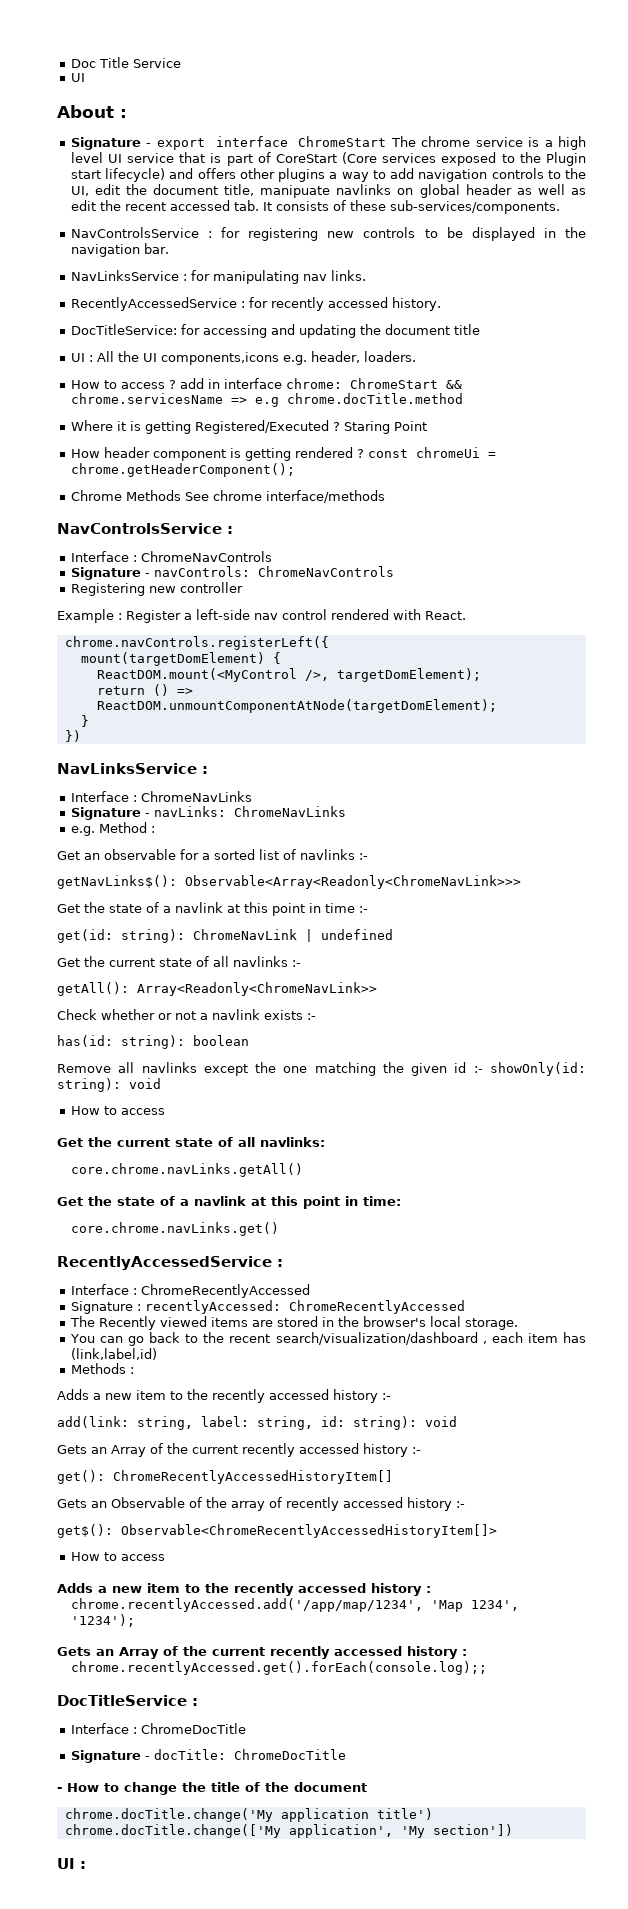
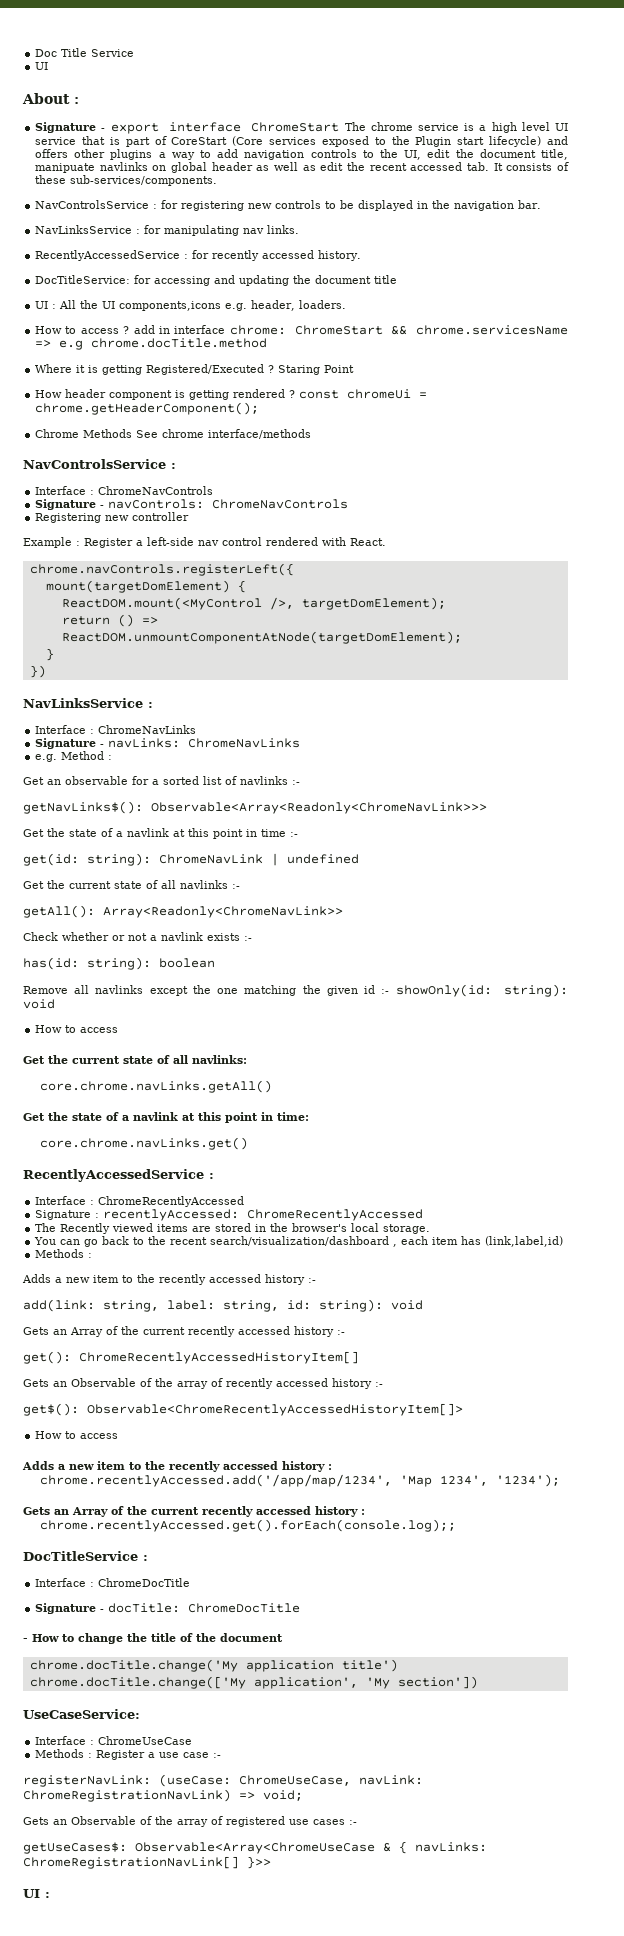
+ UseCaseService:
+ Interface : ChromeUseCase
+ Methods : Register a use case :-
+ registerNavLink: (useCase: ChromeUseCase, navLink: ChromeRegistrationNavLink) => void;
+ Gets an Observable of the array of registered use cases :-
+ getUseCases$: Observable<Array<ChromeUseCase & { navLinks: ChromeRegistrationNavLink[] }>>

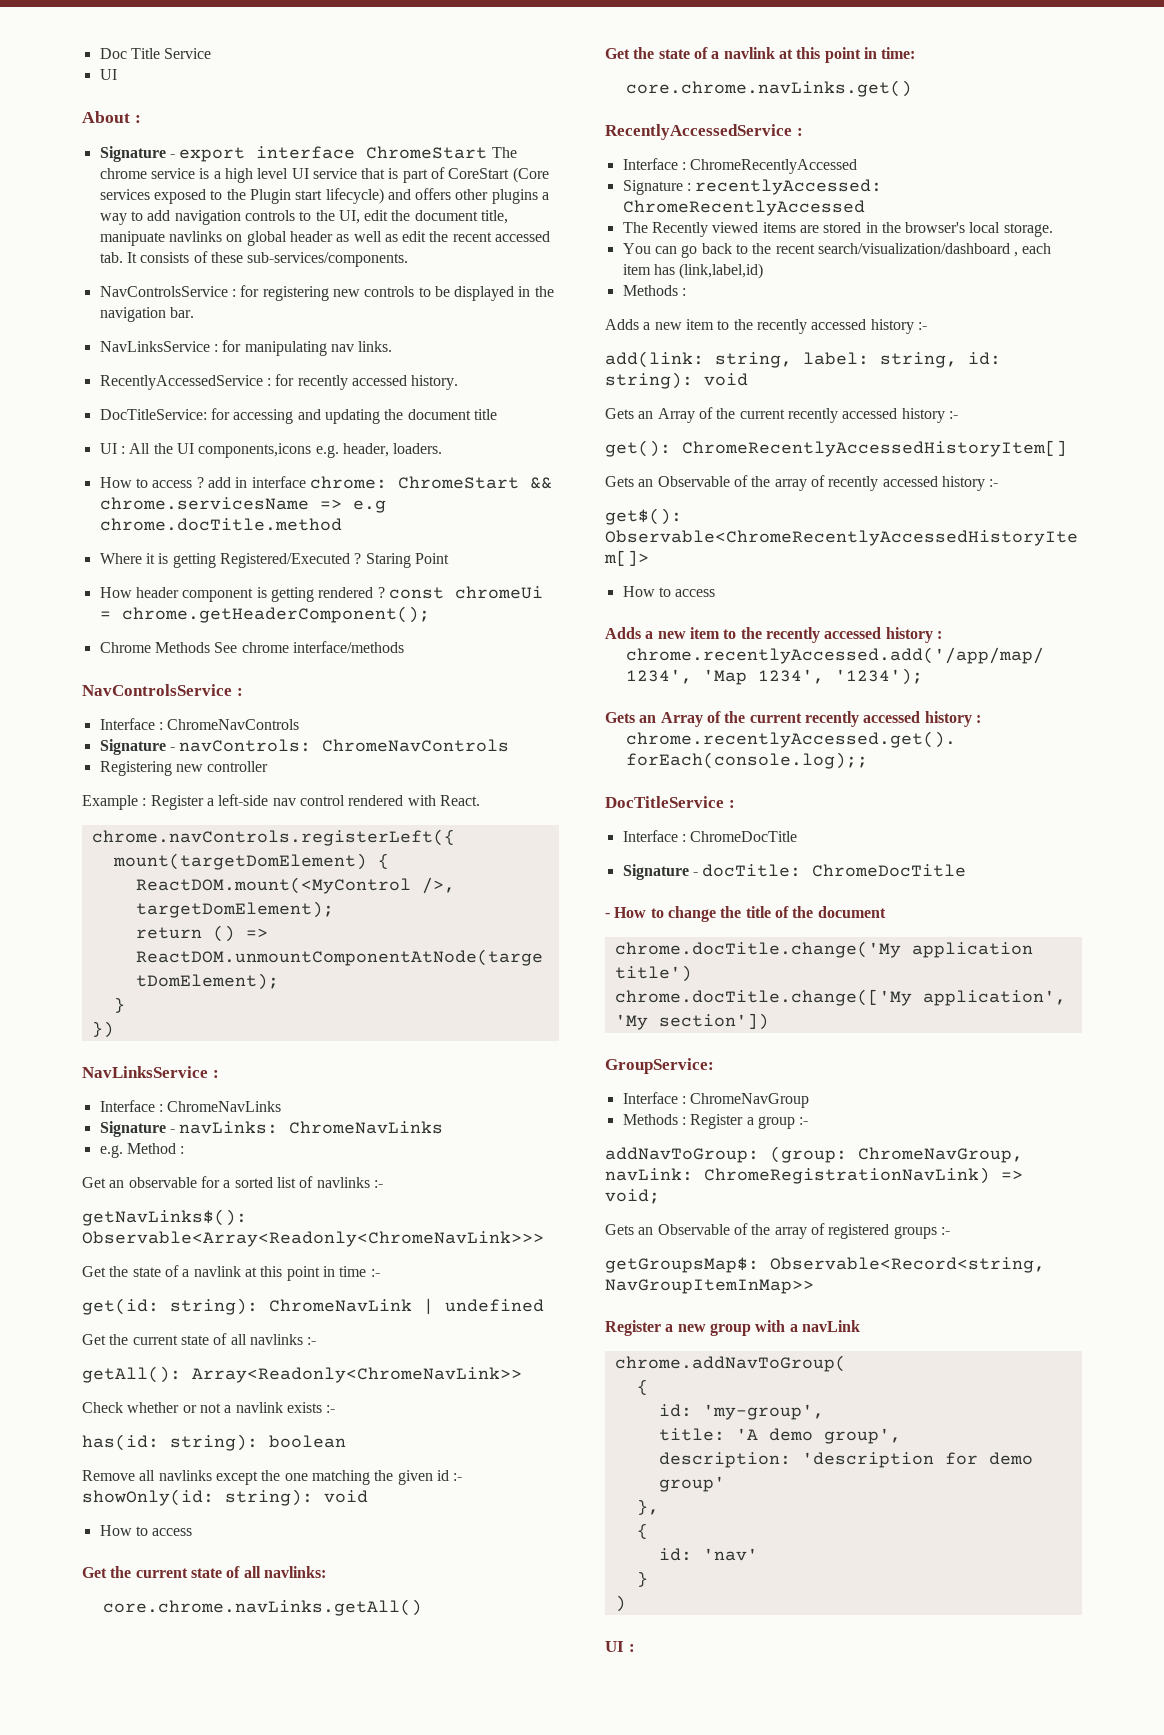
- UseCaseService:
- Interface : ChromeUseCase
+ GroupService:
+ Interface : ChromeNavGroup
- Methods : Register a use case :-
- registerNavLink: (useCase: ChromeUseCase, navLink: ChromeRegistrationNavLink) => void;
+ Methods : Register a group :-
+ addNavToGroup: (group: ChromeNavGroup, navLink: ChromeRegistrationNavLink) => void;
- Gets an Observable of the array of registered use cases :-
- getUseCases$: Observable<Array<ChromeUseCase & { navLinks: ChromeRegistrationNavLink[] }>>
+ Gets an Observable of the array of registered groups :-
+ getGroupsMap$: Observable<Record<string, NavGroupItemInMap>>
+ Register a new group with a navLink
+ chrome.addNavToGroup(
+ {
+ id: 'my-group',
+ title: 'A demo group',
+ description: 'description for demo group'
+ },
+ {
+ id: 'nav'
+ }
+ )

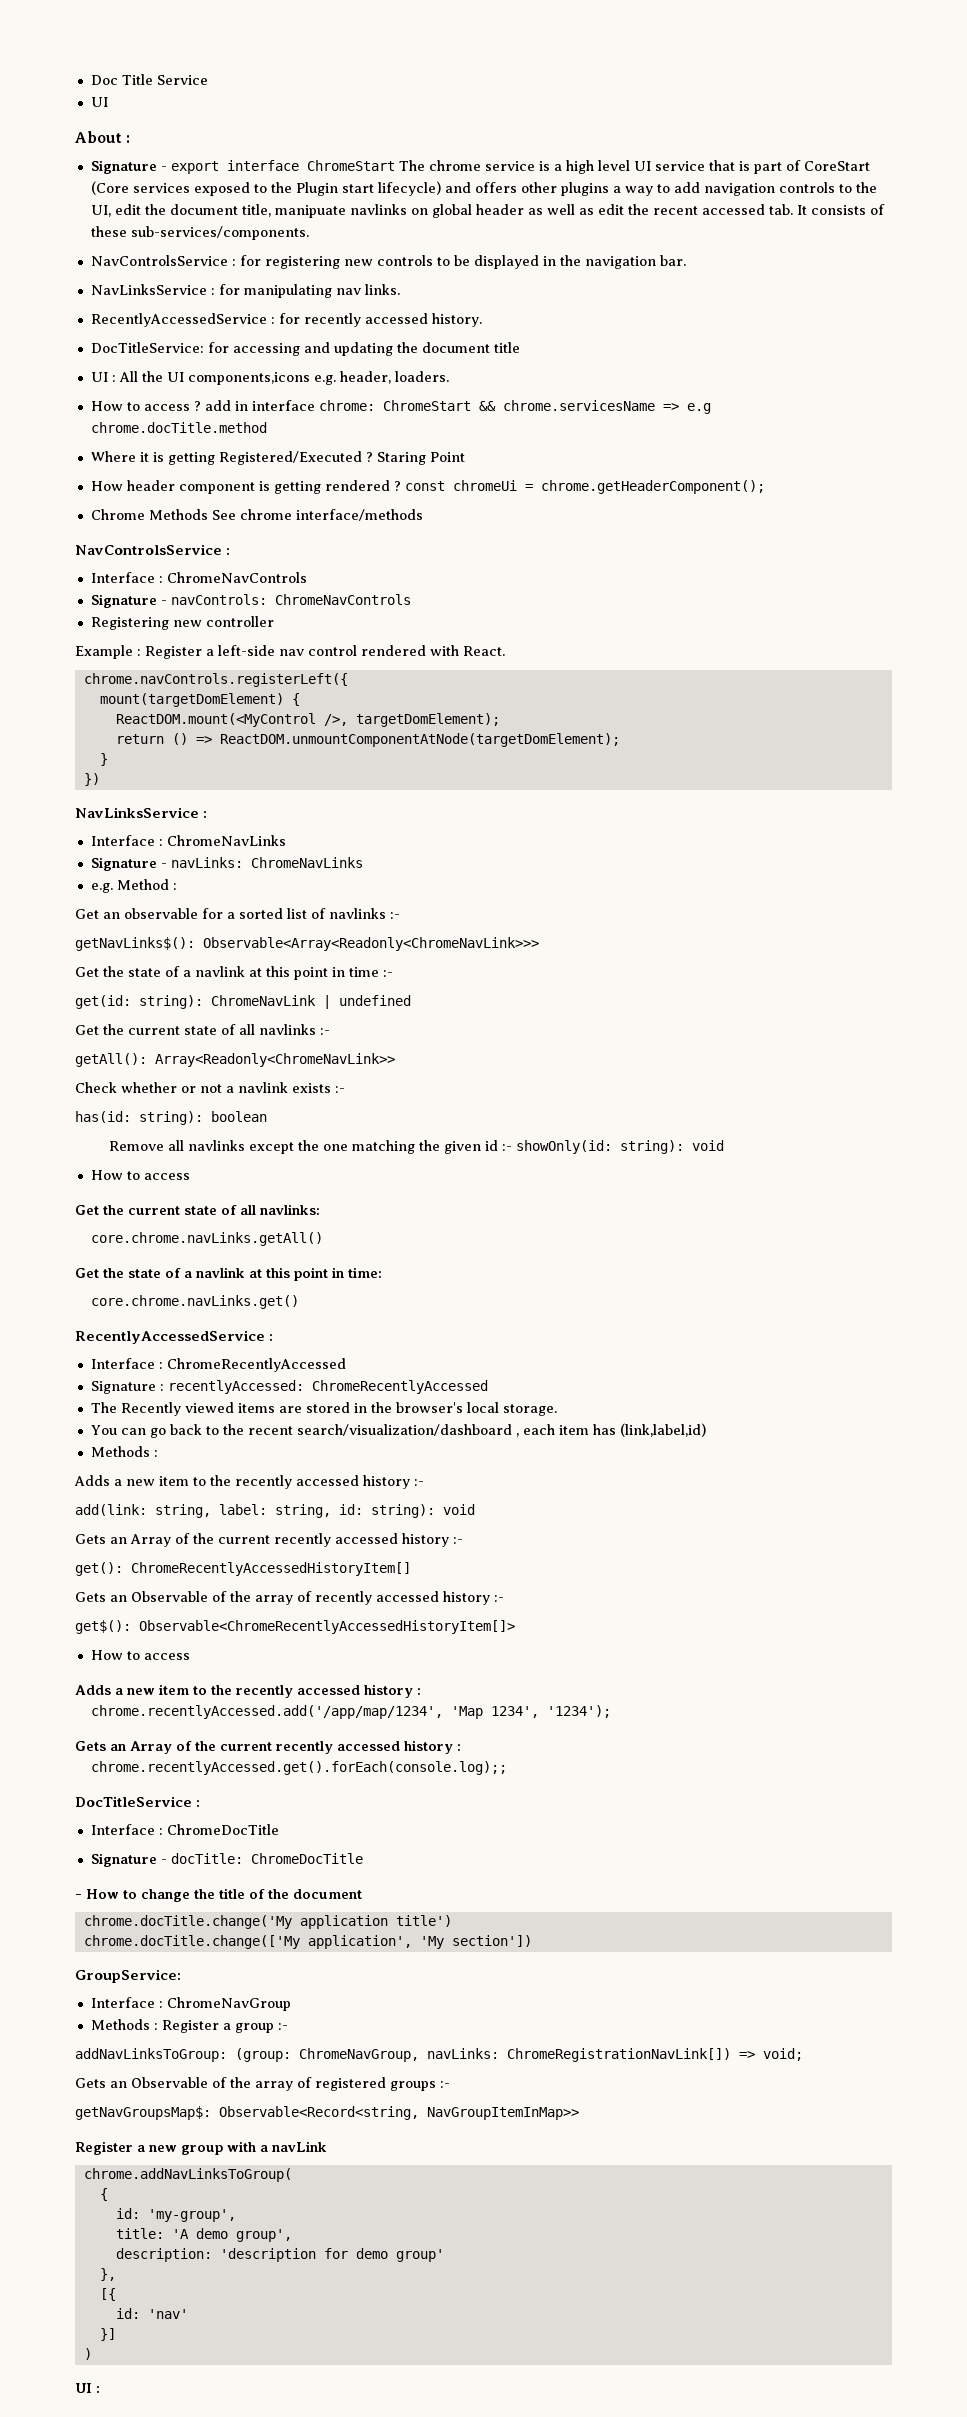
- addNavToGroup: (group: ChromeNavGroup, navLink: ChromeRegistrationNavLink) => void;
+ addNavLinksToGroup: (group: ChromeNavGroup, navLinks: ChromeRegistrationNavLink[]) => void;
- getGroupsMap$: Observable<Record<string, NavGroupItemInMap>>
+ getNavGroupsMap$: Observable<Record<string, NavGroupItemInMap>>
- chrome.addNavToGroup(
+ chrome.addNavLinksToGroup(
  },
- {
+ [{
  id: 'nav'
- }
+ }]

